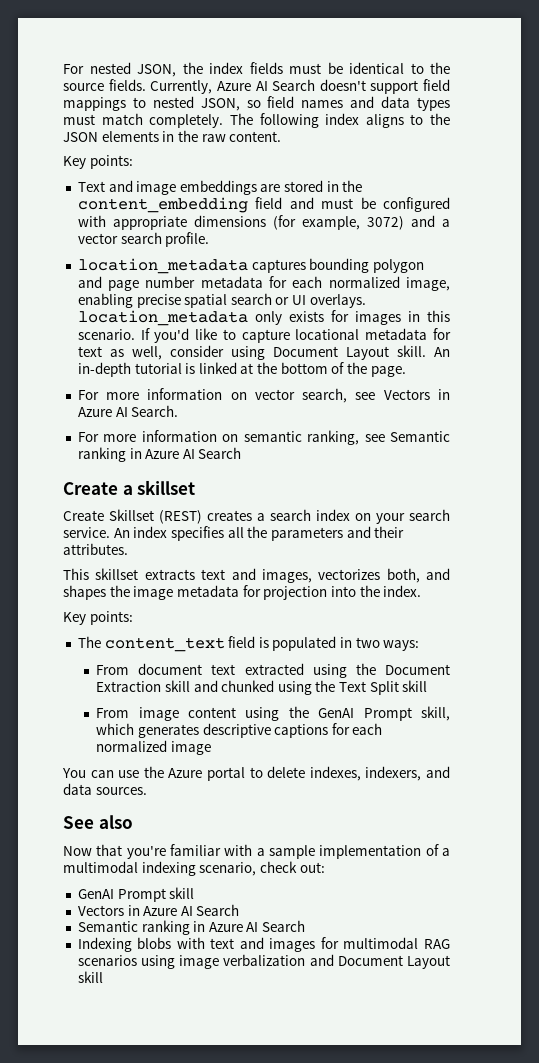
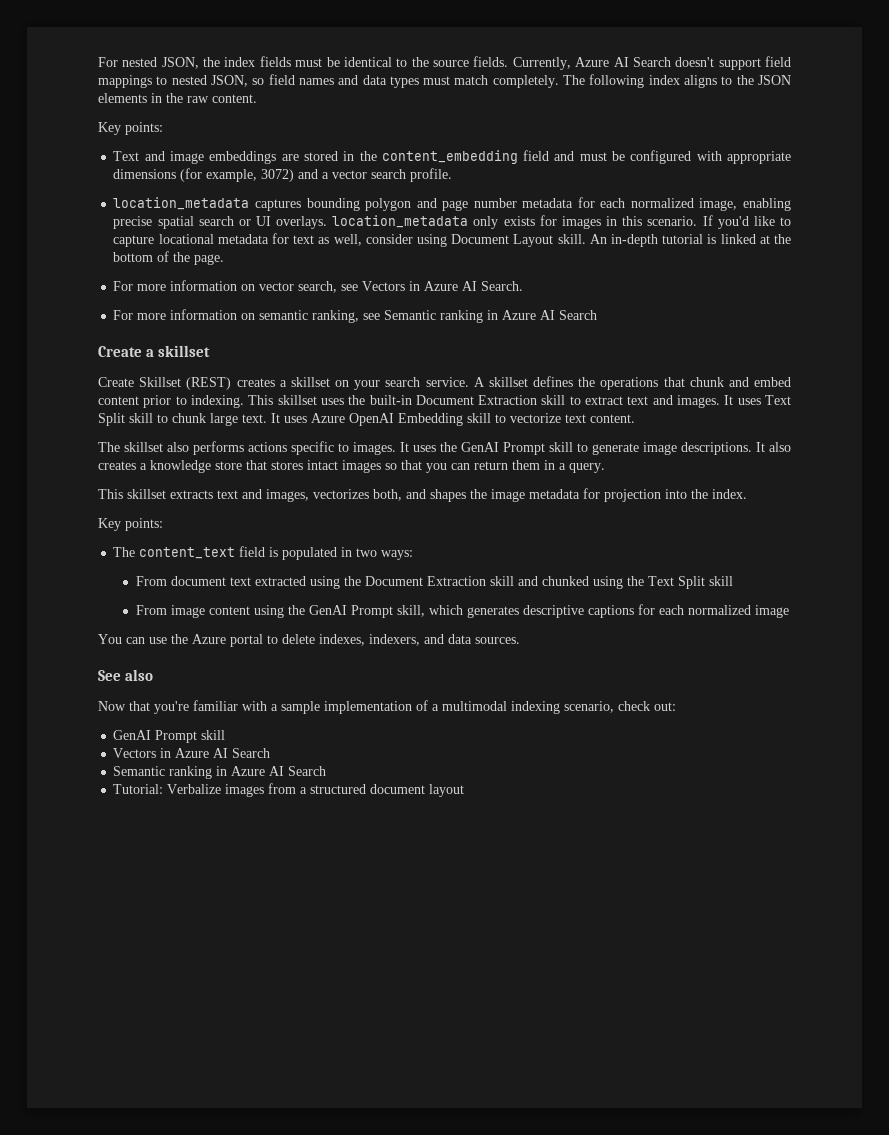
- Create Skillset (REST) creates a search index on your search service.
+ Create Skillset (REST) creates a skillset on your search service.
- An index specifies all the parameters and their attributes.
+ A skillset defines the operations that chunk and embed content prior to indexing. This skillset uses the built-in Document Extraction skill to extract text and images. It uses Text Split skill to chunk large text. It uses Azure OpenAI Embedding skill to vectorize text content.
+ The skillset also performs actions specific to images. It uses the GenAI Prompt skill to generate image descriptions. It also creates a knowledge store that stores intact images so that you can return them in a query.
- Indexing blobs with text and images for multimodal RAG scenarios using image verbalization and Document Layout skill
+ Tutorial: Verbalize images from a structured document layout

